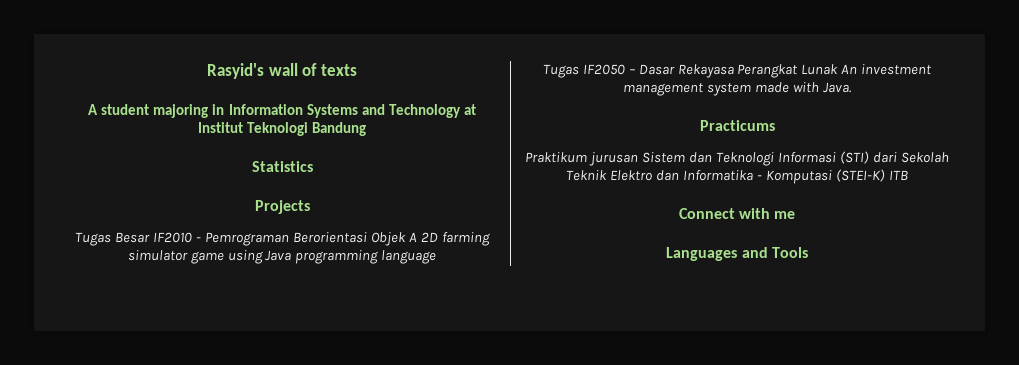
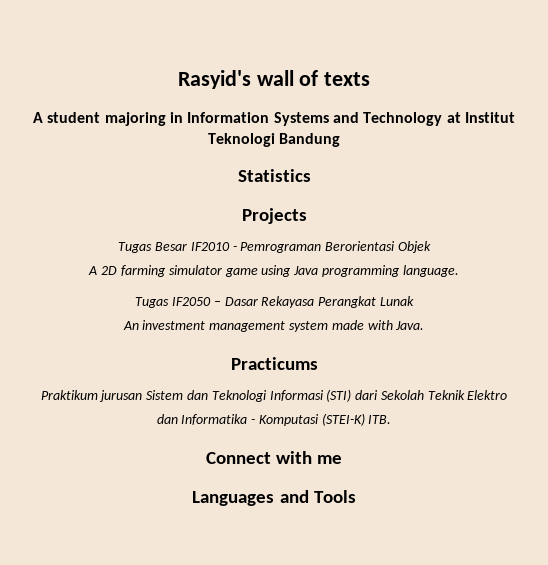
- Tugas Besar IF2010 - Pemrograman Berorientasi Objek A 2D farming simulator game using Java programming language
+ Tugas Besar IF2010 - Pemrograman Berorientasi Objek
+ A 2D farming simulator game using Java programming language.
- Tugas IF2050 – Dasar Rekayasa Perangkat Lunak An investment management system made with Java.
+ Tugas IF2050 – Dasar Rekayasa Perangkat Lunak
+ An investment management system made with Java.
- Praktikum jurusan Sistem dan Teknologi Informasi (STI) dari Sekolah Teknik Elektro dan Informatika - Komputasi (STEI-K) ITB
+ Praktikum jurusan Sistem dan Teknologi Informasi (STI) dari Sekolah Teknik Elektro dan Informatika - Komputasi (STEI-K) ITB.

